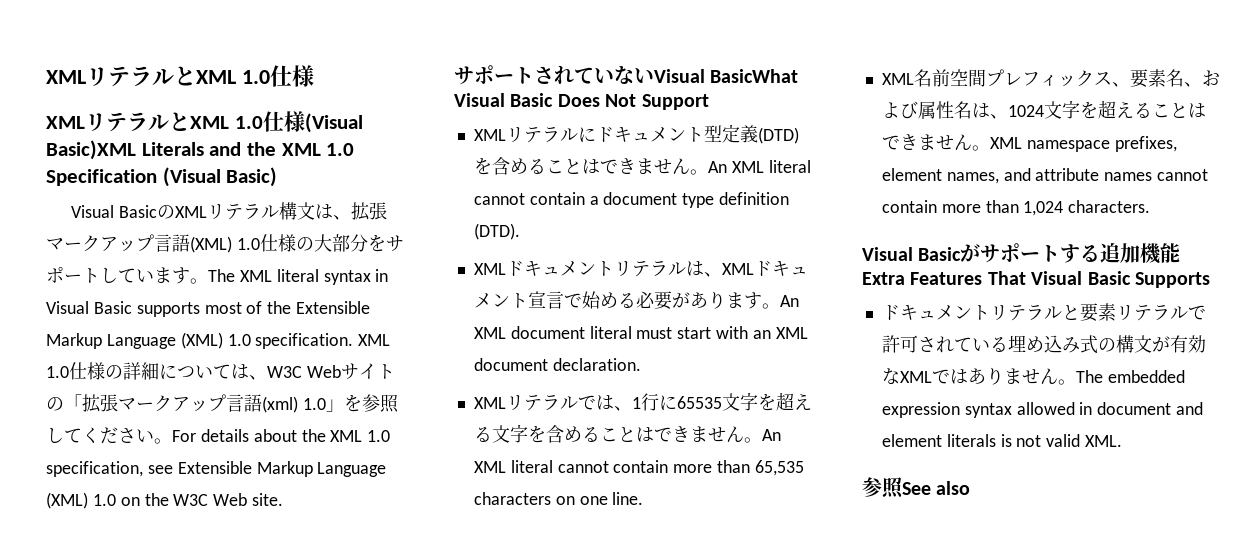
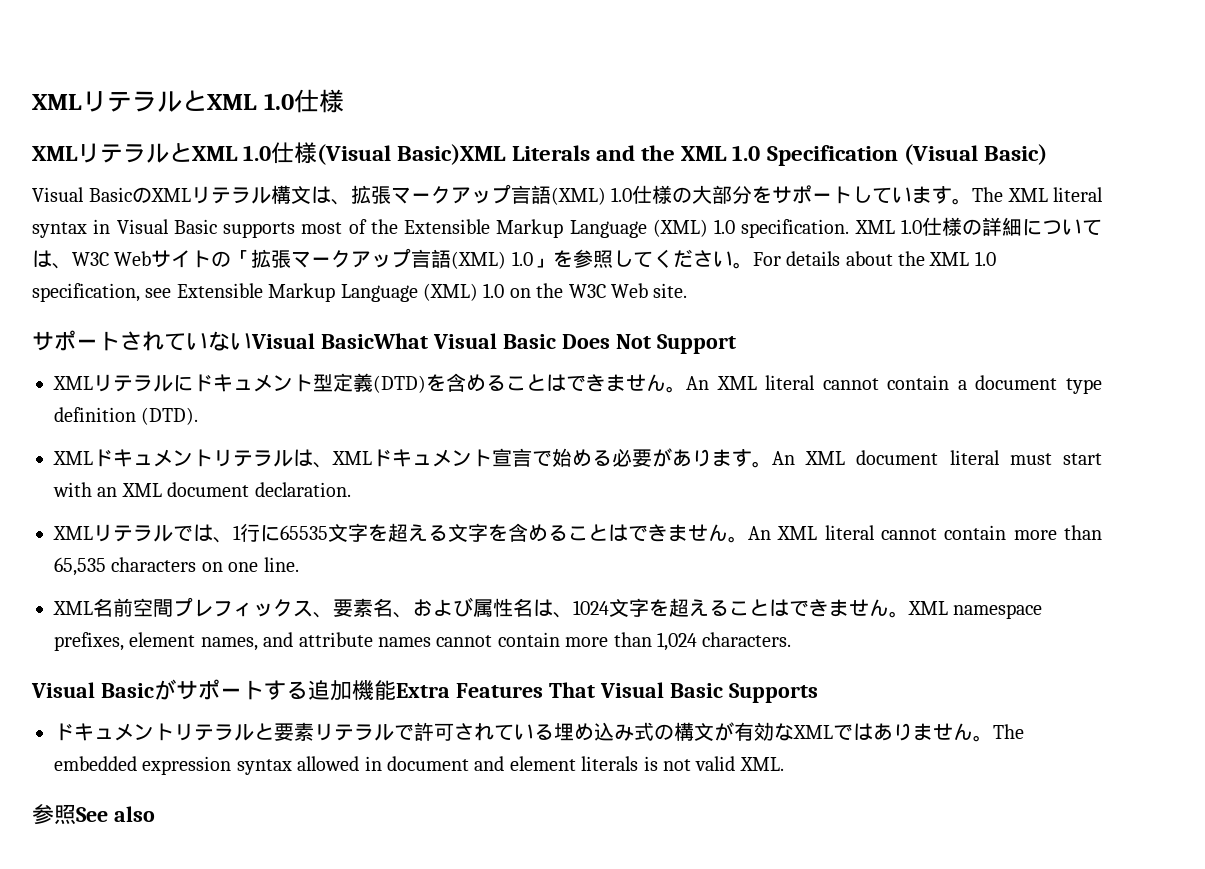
- XML 1.0仕様の詳細については、W3C Webサイトの「拡張マークアップ言語(xml) 1.0」を参照してください。
+ XML 1.0仕様の詳細については、W3C Webサイトの「拡張マークアップ言語(XML) 1.0」を参照してください。

